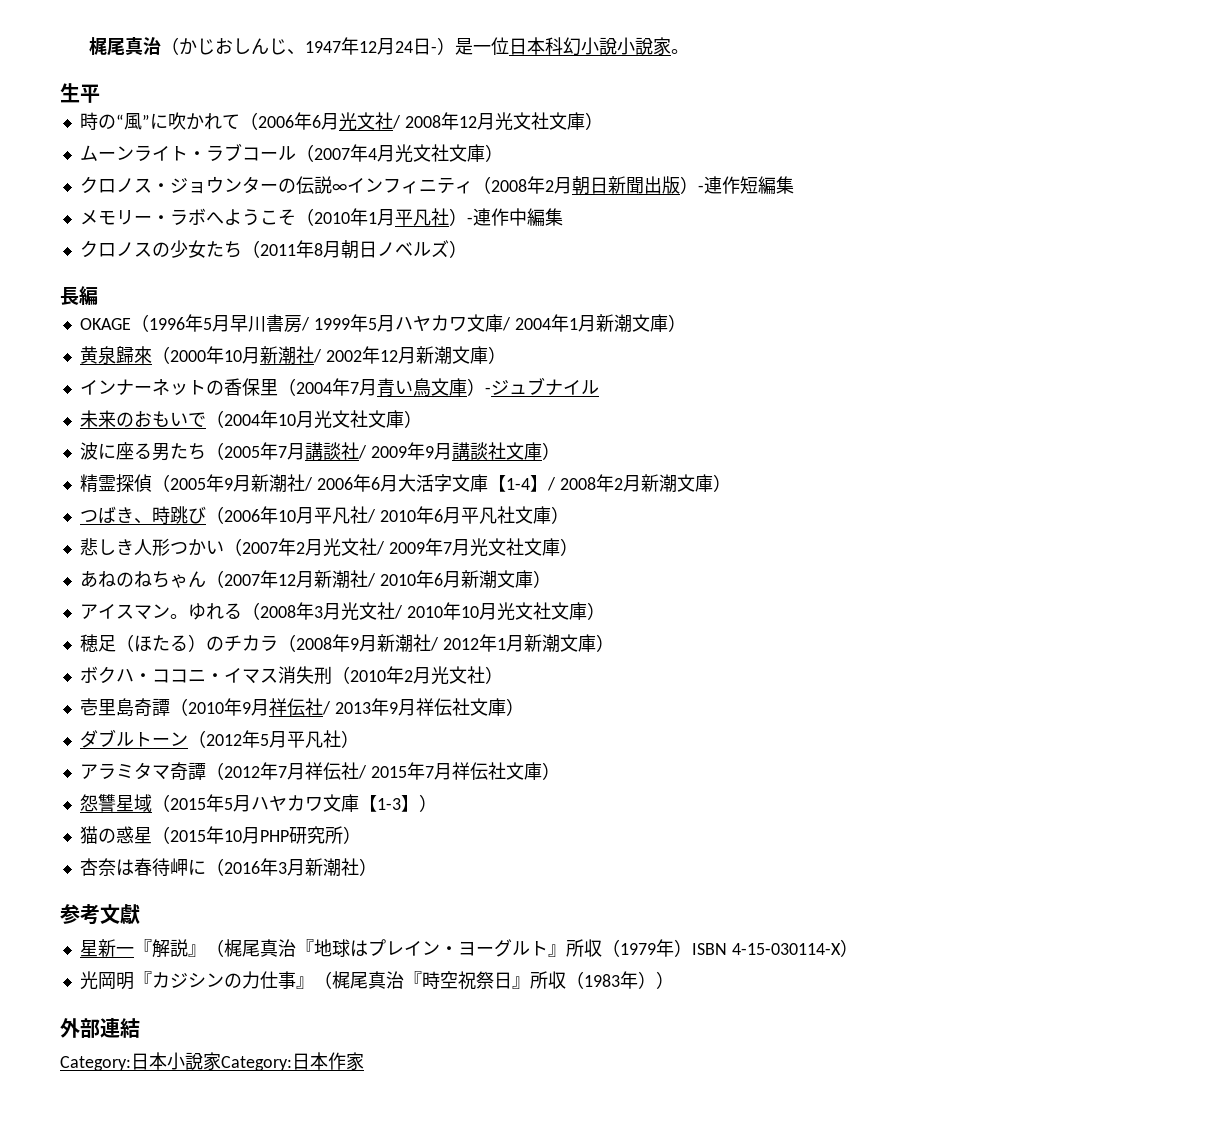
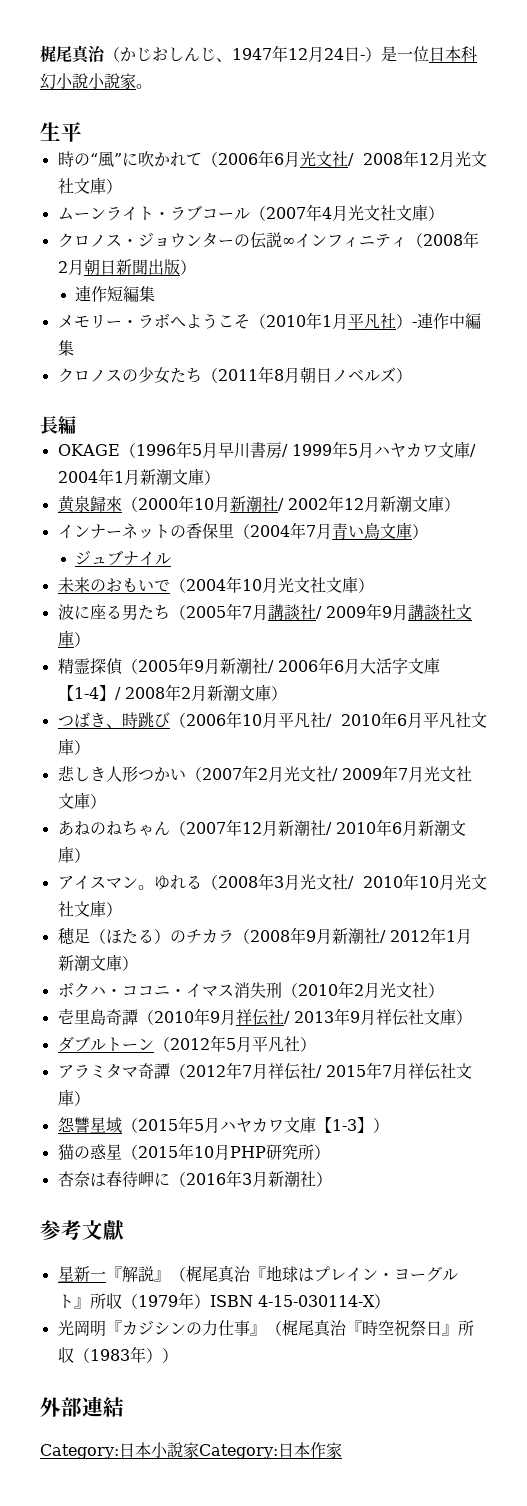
- クロノス・ジョウンターの伝説∞インフィニティ（2008年2月朝日新聞出版）-連作短編集
+ クロノス・ジョウンターの伝説∞インフィニティ（2008年2月朝日新聞出版）
+ 連作短編集
- インナーネットの香保里（2004年7月青い鳥文庫）-ジュブナイル
+ インナーネットの香保里（2004年7月青い鳥文庫）
+ ジュブナイル

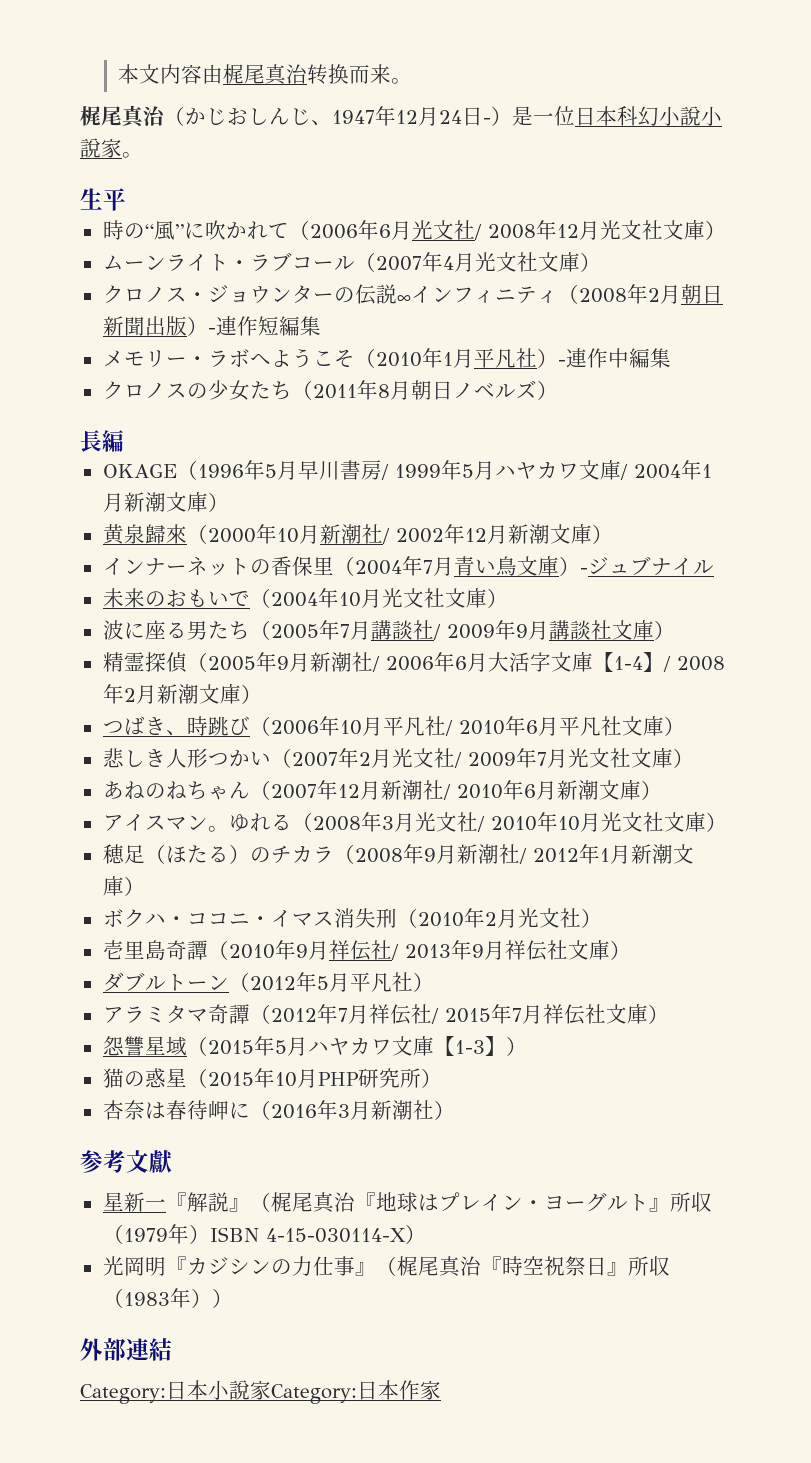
+ 本文内容由梶尾真治转换而来。
- クロノス・ジョウンターの伝説∞インフィニティ（2008年2月朝日新聞出版）
- 連作短編集
+ クロノス・ジョウンターの伝説∞インフィニティ（2008年2月朝日新聞出版）-連作短編集
- インナーネットの香保里（2004年7月青い鳥文庫）
- ジュブナイル
+ インナーネットの香保里（2004年7月青い鳥文庫）-ジュブナイル

